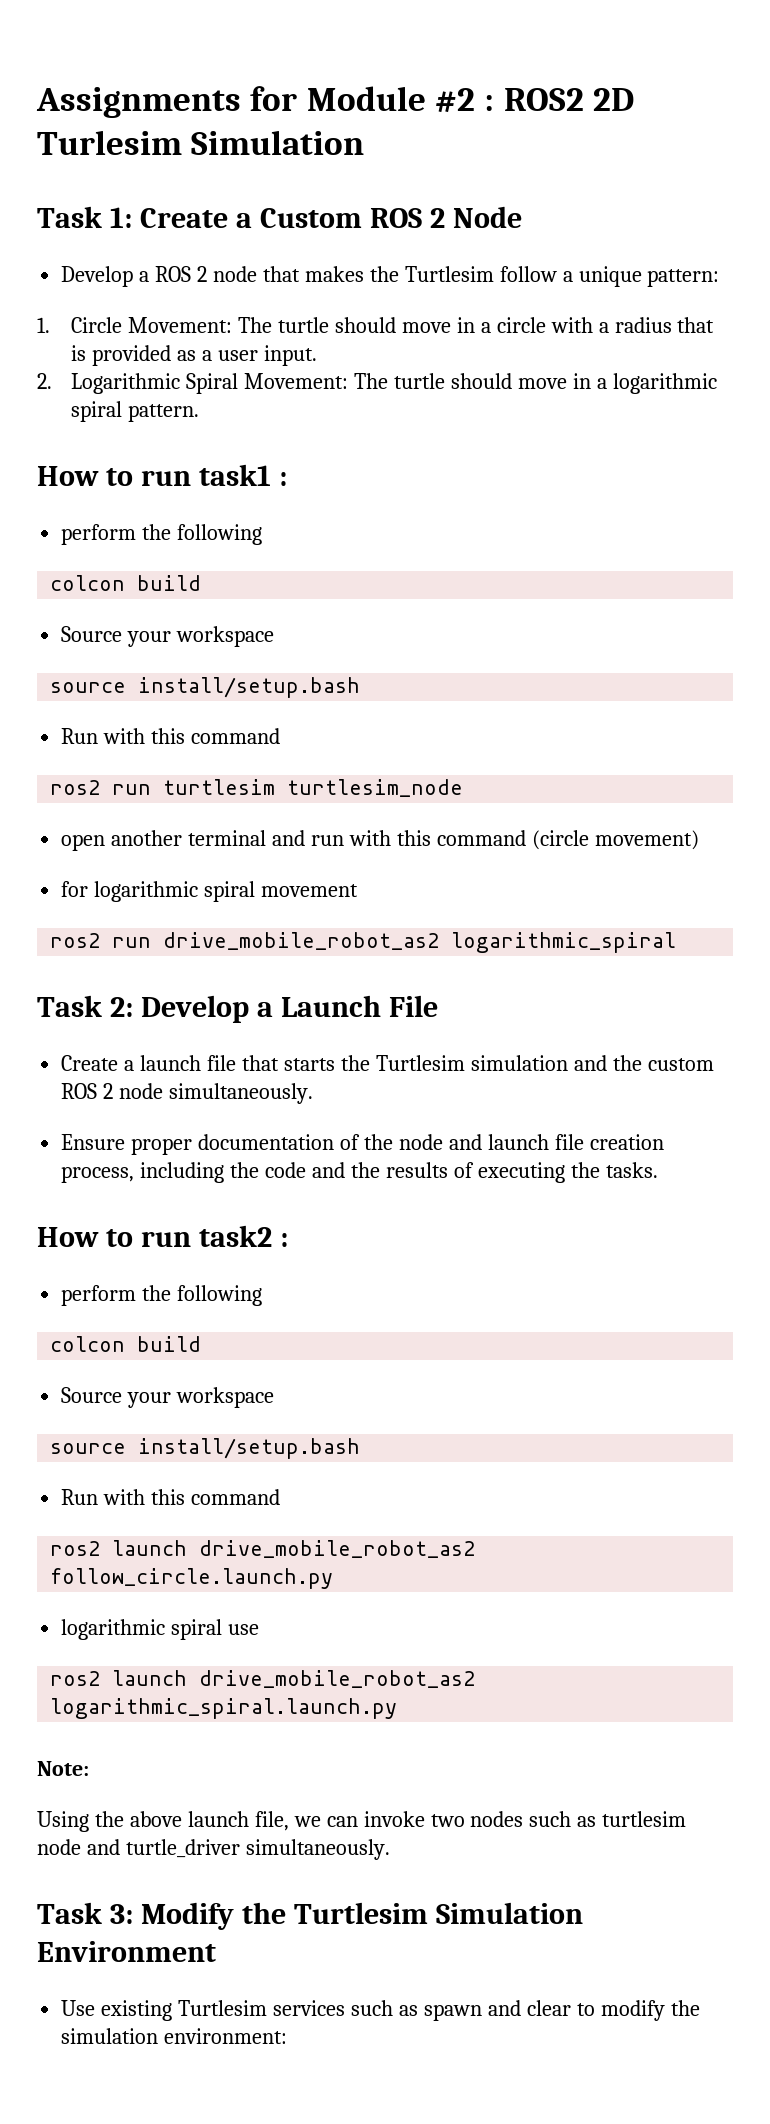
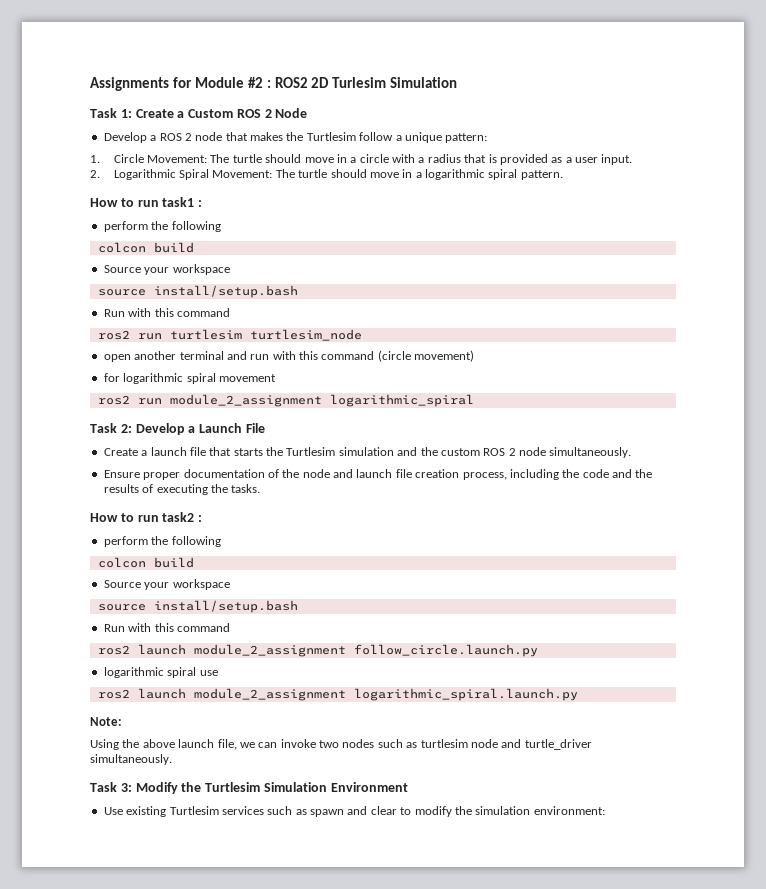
- ros2 run drive_mobile_robot_as2 logarithmic_spiral
+ ros2 run module_2_assignment logarithmic_spiral
- ros2 launch drive_mobile_robot_as2 follow_circle.launch.py
+ ros2 launch module_2_assignment follow_circle.launch.py
- ros2 launch drive_mobile_robot_as2 logarithmic_spiral.launch.py
+ ros2 launch module_2_assignment logarithmic_spiral.launch.py

